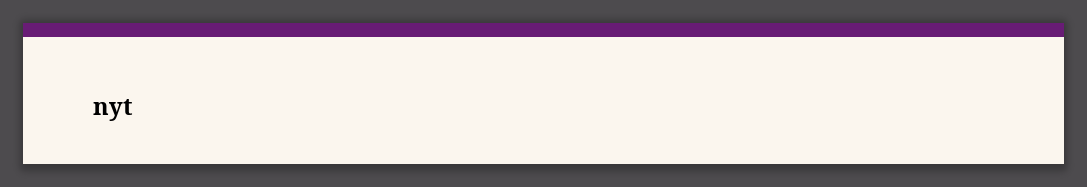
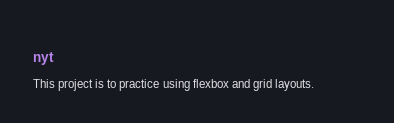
+ This project is to practice using flexbox and grid layouts.

